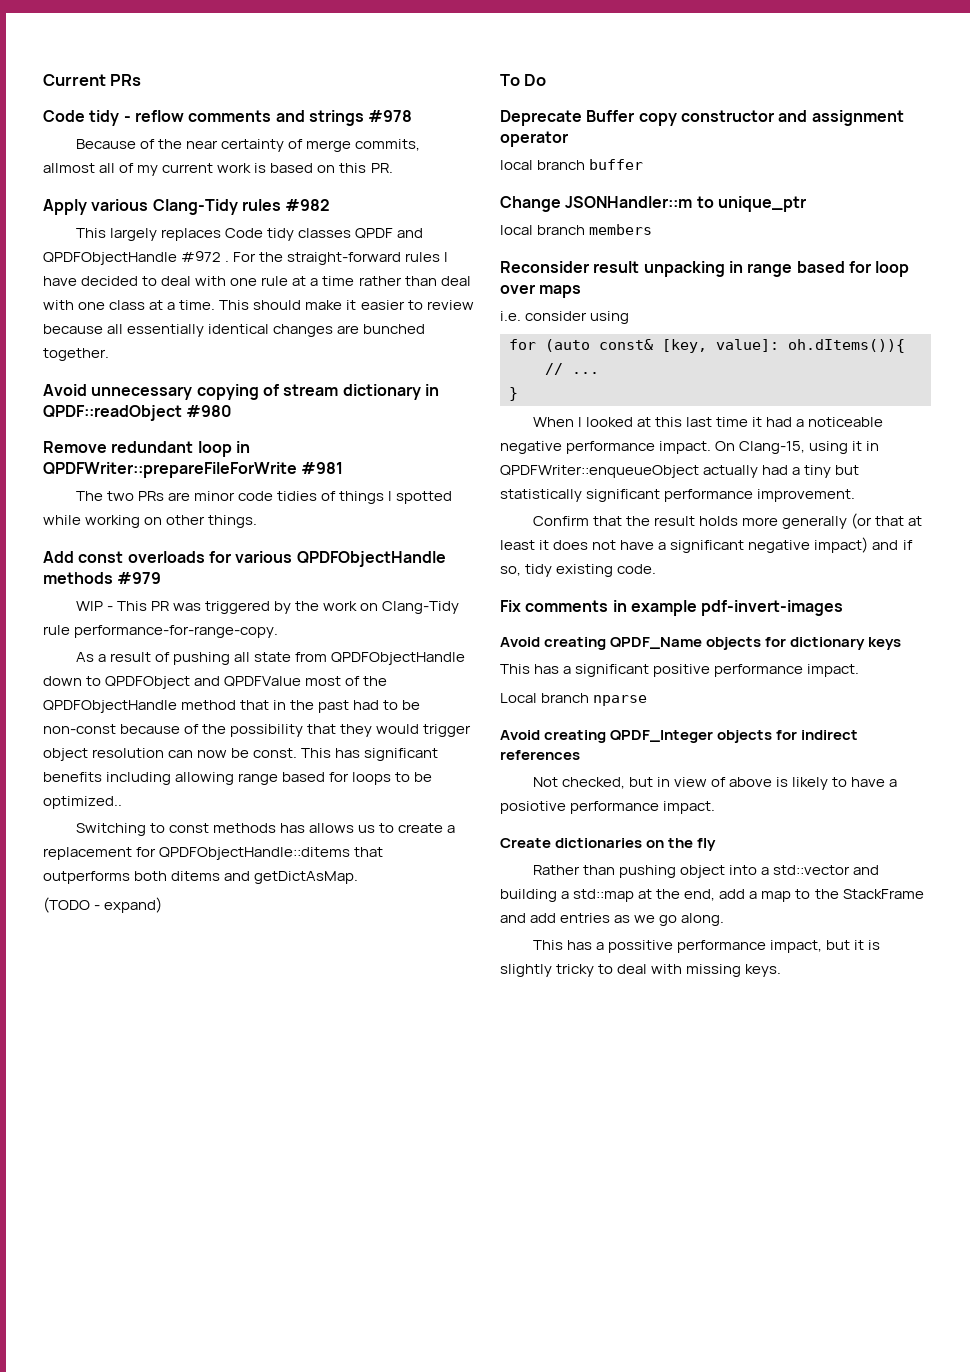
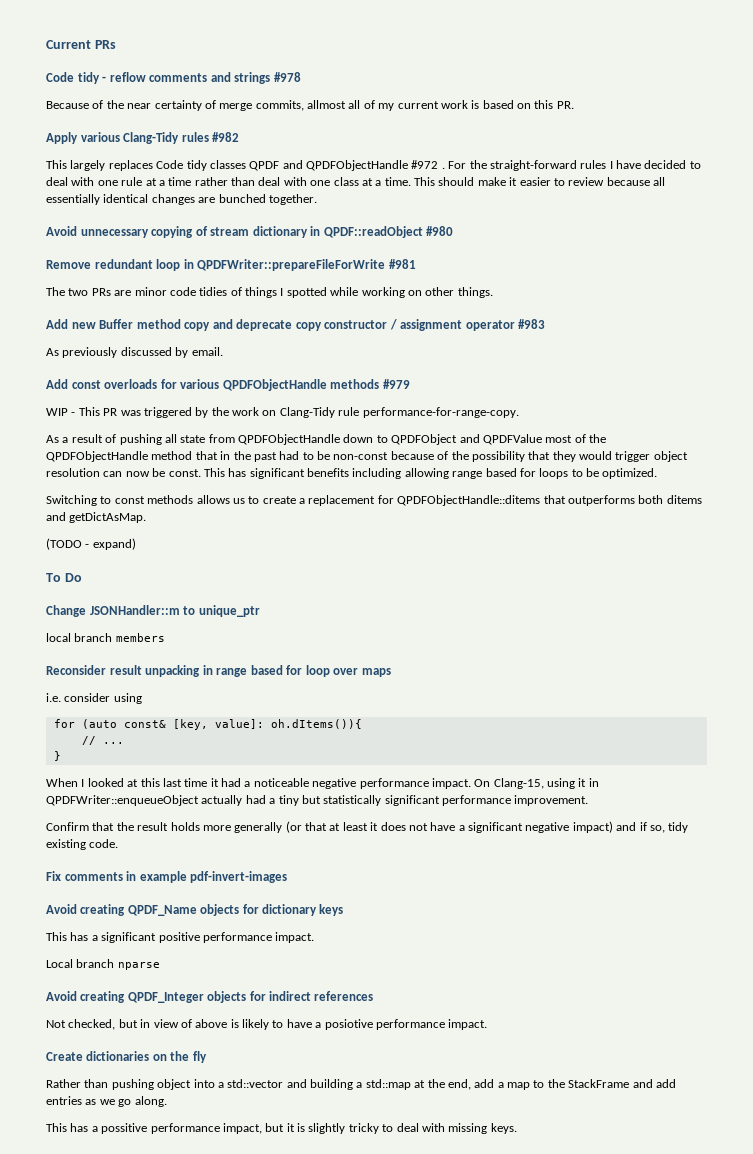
+ Add new Buffer method copy and deprecate copy constructor / assignment operator #983
+ As previously discussed by email.
- This has significant benefits including allowing range based for loops to be optimized..
+ This has significant benefits including allowing range based for loops to be optimized.
- Switching to const methods has allows us to create a replacement for QPDFObjectHandle::ditems that outperforms both ditems and getDictAsMap.
+ Switching to const methods allows us to create a replacement for QPDFObjectHandle::ditems that outperforms both ditems and getDictAsMap.
- Deprecate Buffer copy constructor and assignment operator
- local branch buffer

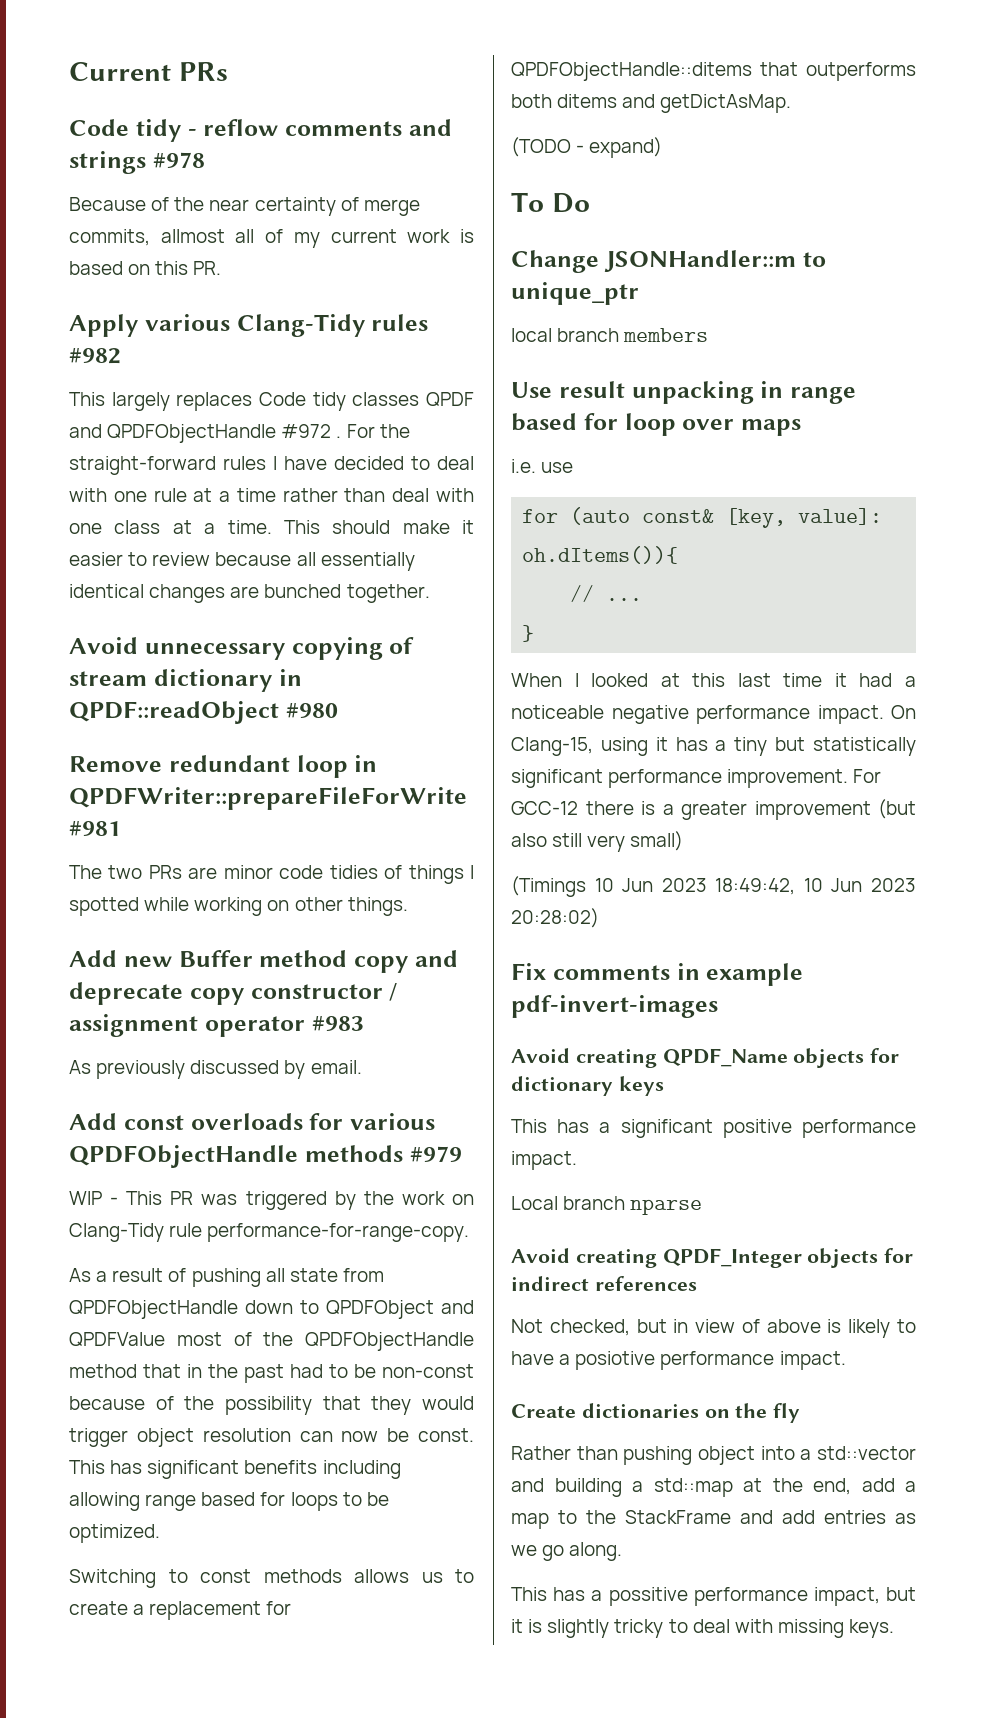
- Reconsider result unpacking in range based for loop over maps
+ Use result unpacking in range based for loop over maps
- i.e. consider using
+ i.e. use
- On Clang-15, using it in QPDFWriter::enqueueObject actually had a tiny but statistically significant performance improvement.
- Confirm that the result holds more generally (or that at least it does not have a significant negative impact) and if so, tidy existing code.
+ On Clang-15, using it has a tiny but statistically significant performance improvement. For GCC-12 there is a greater improvement (but also still very small)
+ (Timings 10 Jun 2023 18:49:42, 10 Jun 2023 20:28:02)

